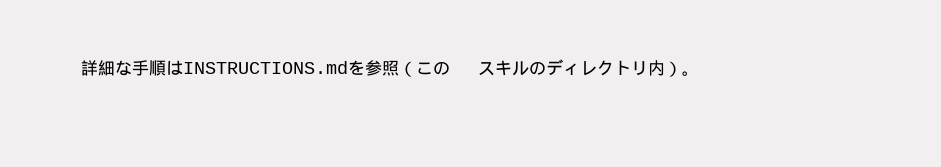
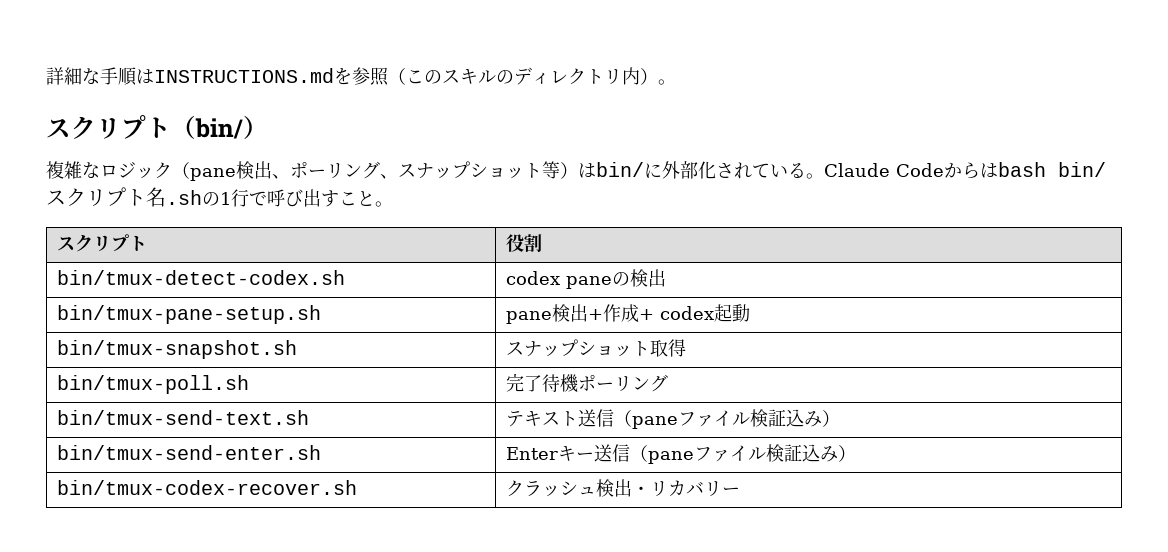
+ スクリプト（bin/）
+ 複雑なロジック（pane検出、ポーリング、スナップショット等）はbin/に外部化されている。Claude Codeからはbash bin/スクリプト名.shの1行で呼び出すこと。
+ スクリプト | 役割
+ bin/tmux-detect-codex.sh | codex paneの検出
+ bin/tmux-pane-setup.sh | pane検出+作成+ codex起動
+ bin/tmux-snapshot.sh | スナップショット取得
+ bin/tmux-poll.sh | 完了待機ポーリング
+ bin/tmux-send-text.sh | テキスト送信（paneファイル検証込み）
+ bin/tmux-send-enter.sh | Enterキー送信（paneファイル検証込み）
+ bin/tmux-codex-recover.sh | クラッシュ検出・リカバリー

